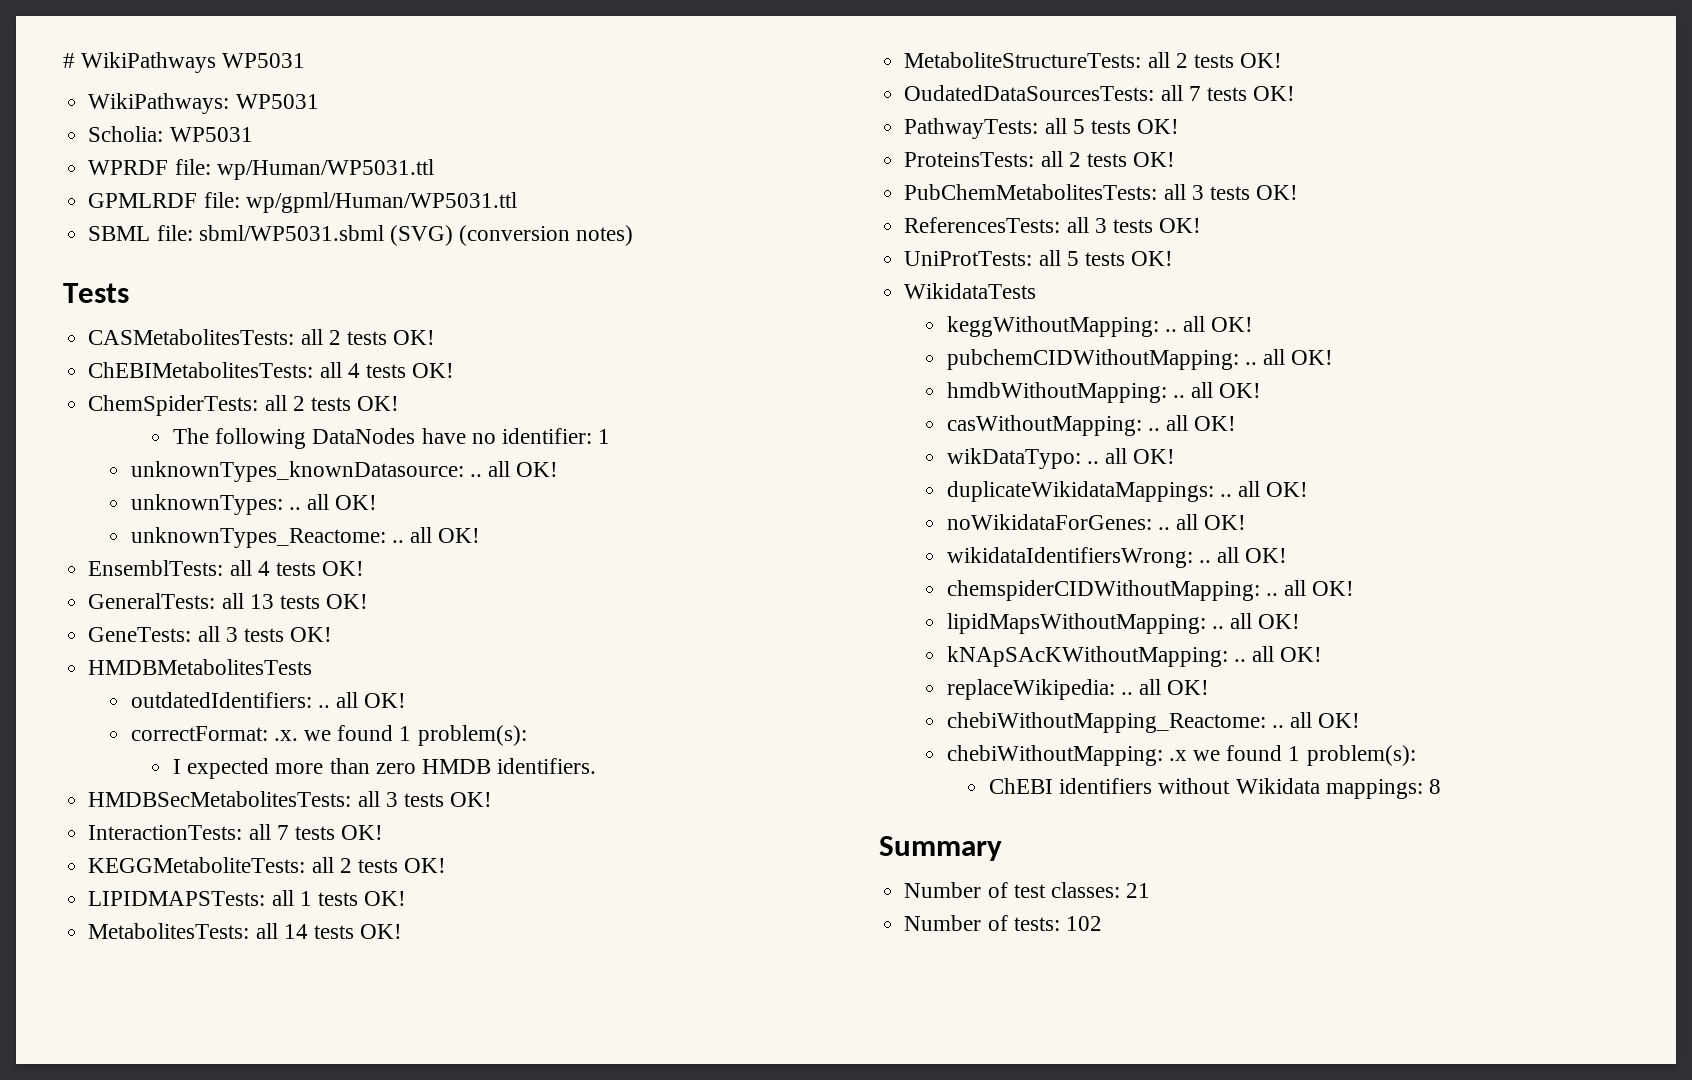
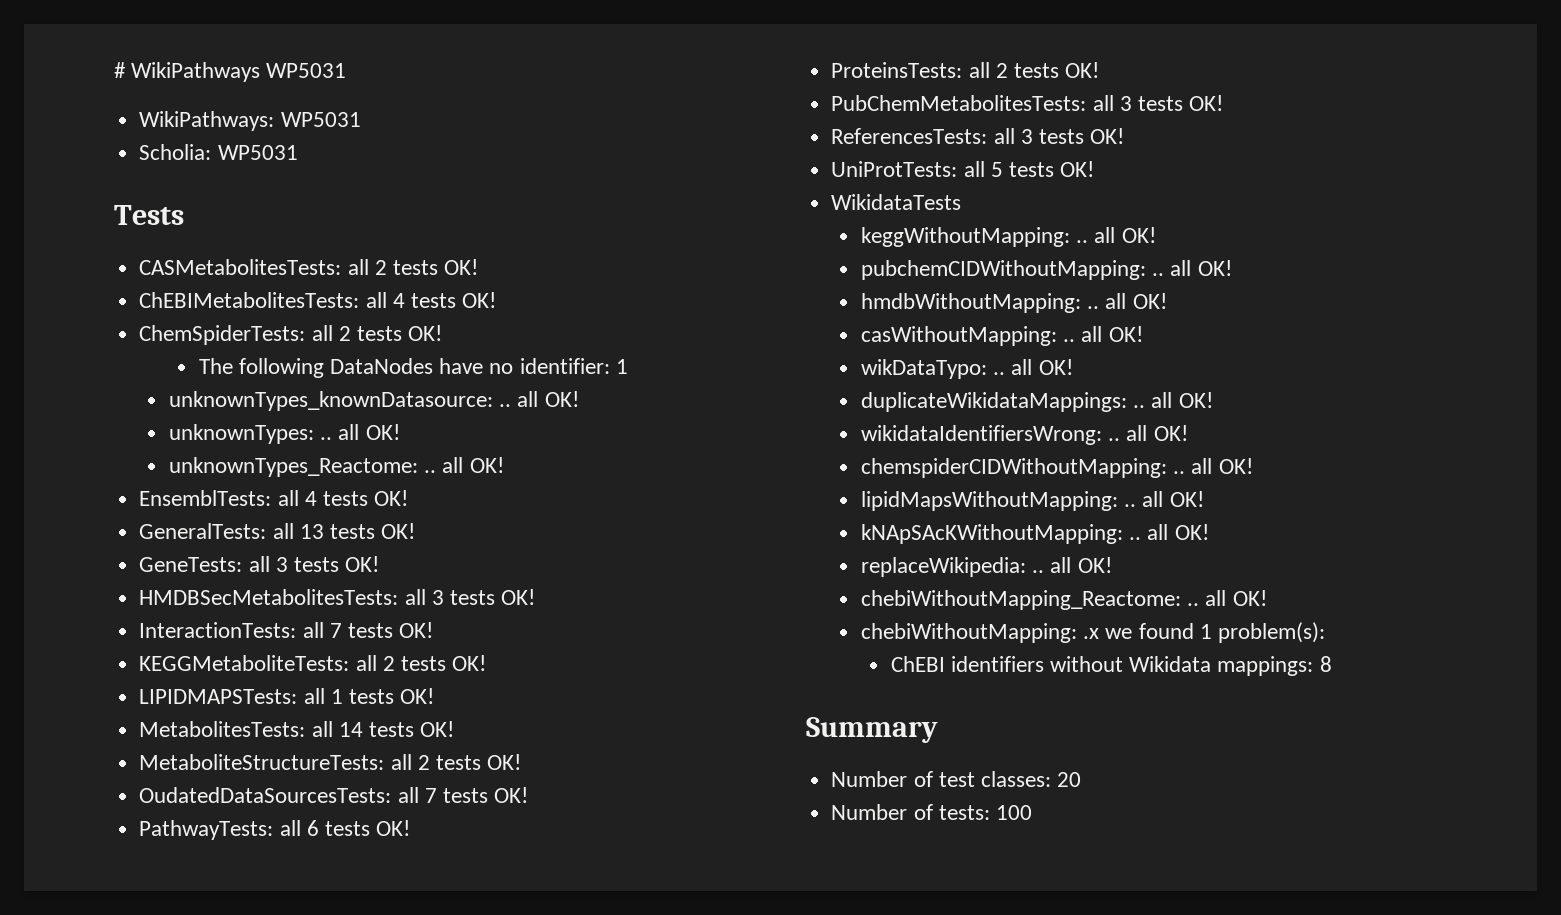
- WPRDF file: wp/Human/WP5031.ttl
- GPMLRDF file: wp/gpml/Human/WP5031.ttl
- SBML file: sbml/WP5031.sbml (SVG) (conversion notes)
- HMDBMetabolitesTests
- outdatedIdentifiers: .. all OK!
- correctFormat: .x. we found 1 problem(s):
- I expected more than zero HMDB identifiers.
- PathwayTests: all 5 tests OK!
+ PathwayTests: all 6 tests OK!
- noWikidataForGenes: .. all OK!
- Number of test classes: 21
+ Number of test classes: 20
- Number of tests: 102
+ Number of tests: 100

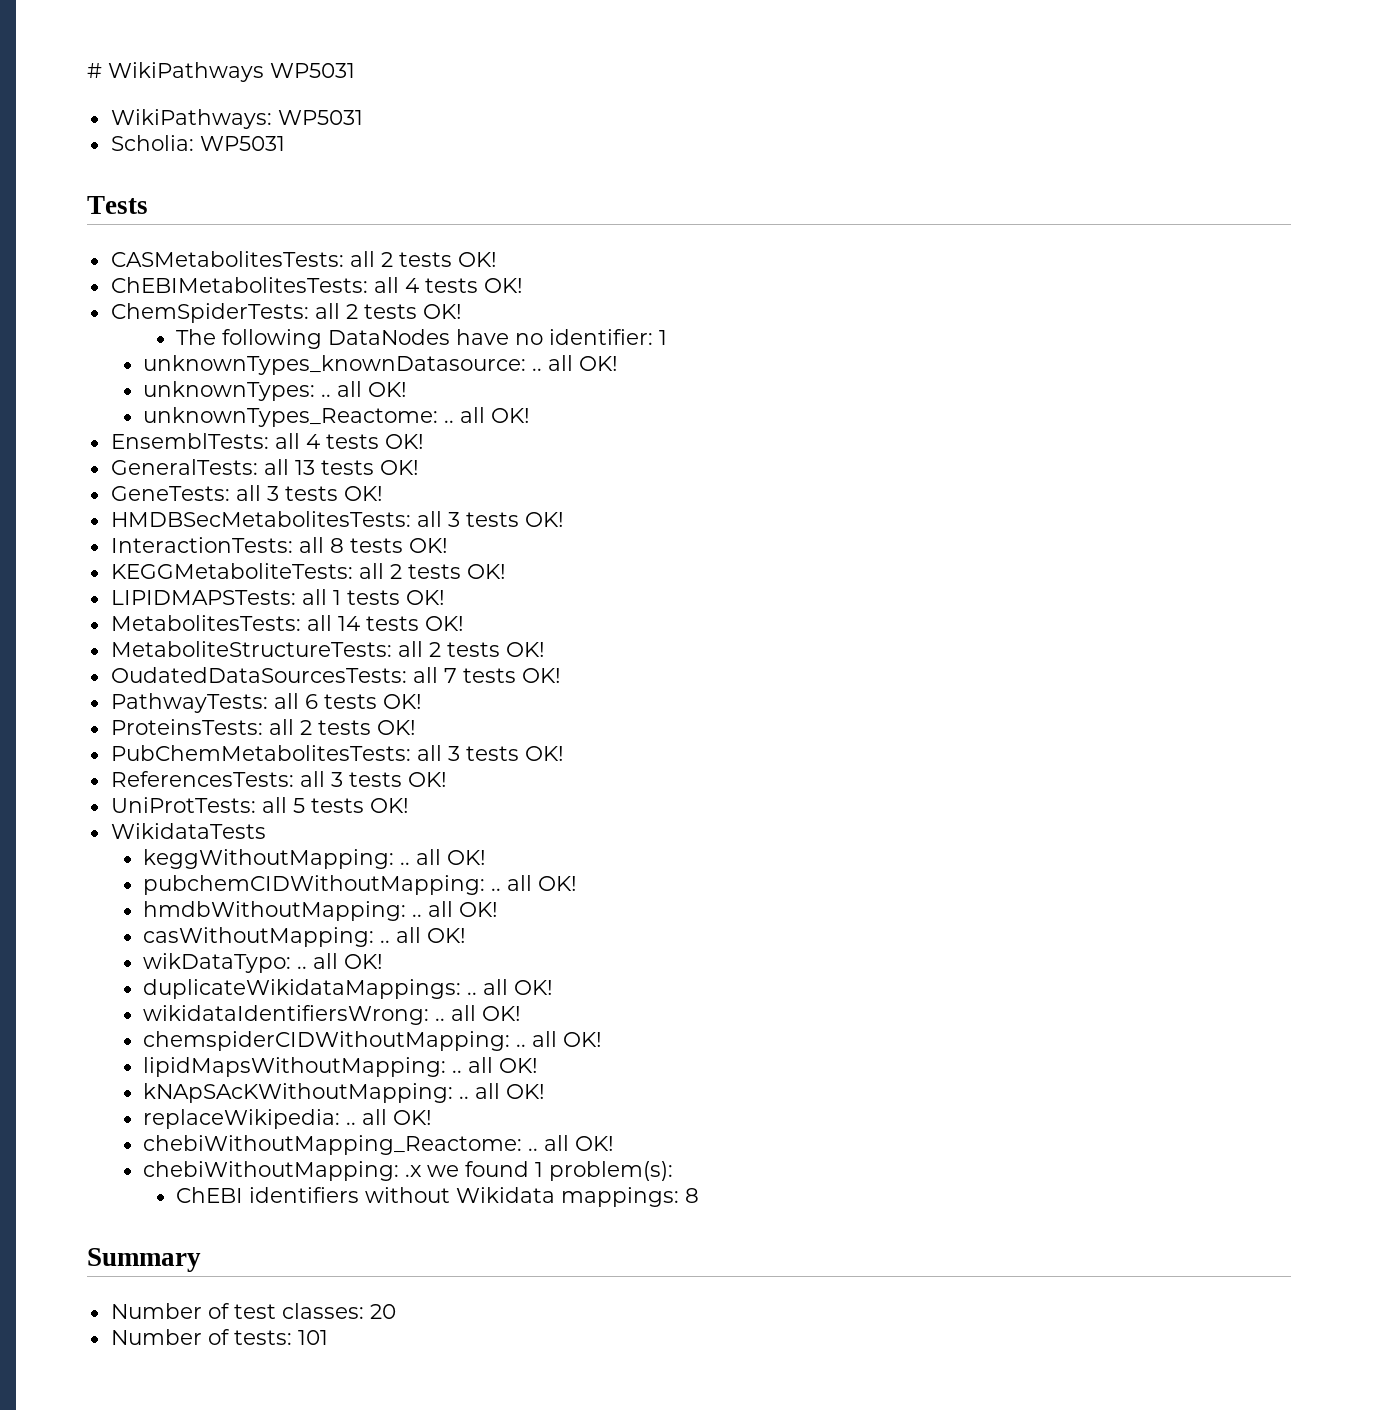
- InteractionTests: all 7 tests OK!
+ InteractionTests: all 8 tests OK!
- Number of tests: 100
+ Number of tests: 101

